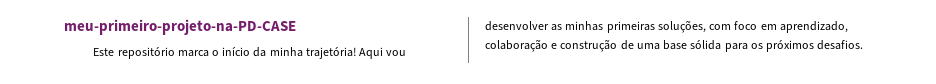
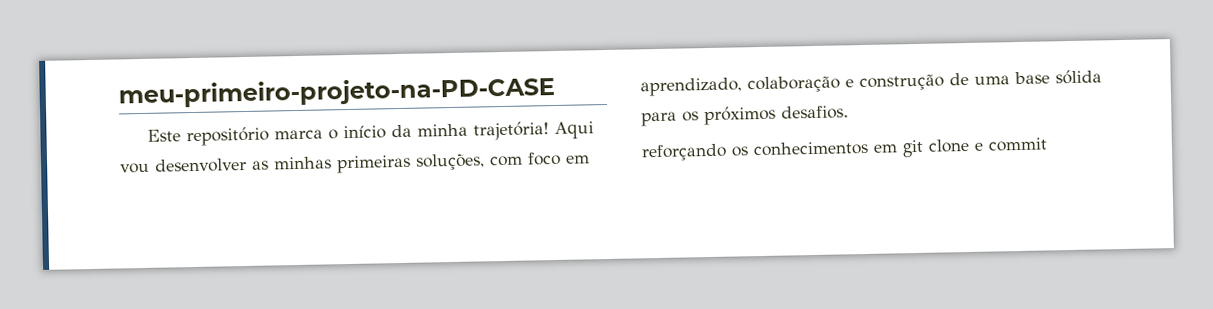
+ reforçando os conhecimentos em git clone e commit

